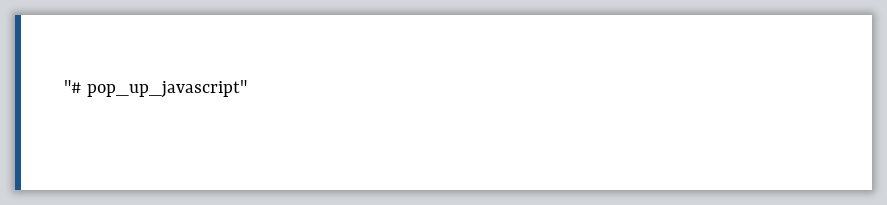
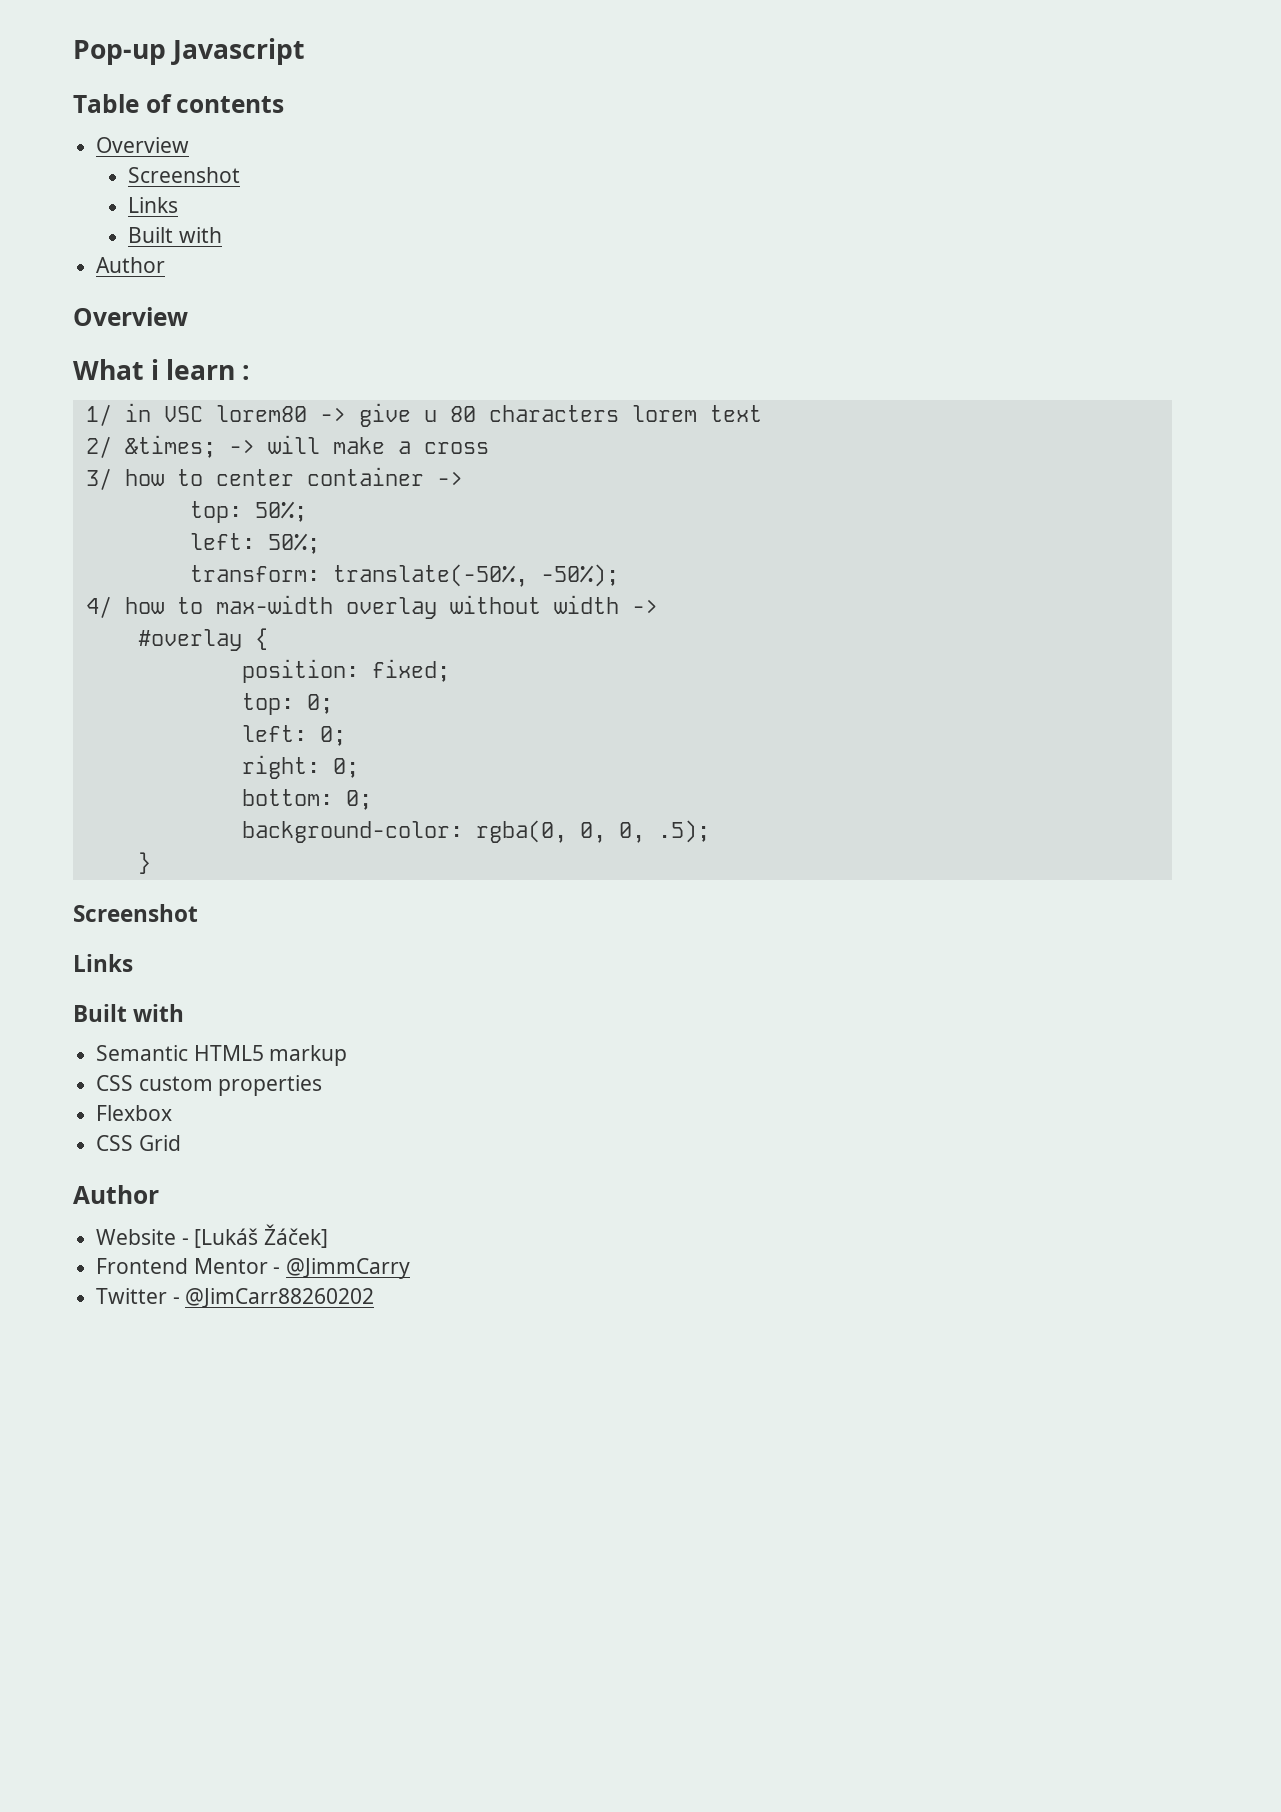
- "# pop_up_javascript"
+ Pop-up Javascript
+ Table of contents
+ Overview
+ Screenshot
+ Links
+ Built with
+ Author
+ Overview
+ What i learn :
+ 1/ in VSC lorem80 -> give u 80 characters lorem text
+ 2/ &times; -> will make a cross
+ 3/ how to center container ->
+ top: 50%;
+ left: 50%;
+ transform: translate(-50%, -50%);
+ 4/ how to max-width overlay without width ->
+ #overlay {
+ position: fixed;
+ top: 0;
+ left: 0;
+ right: 0;
+ bottom: 0;
+ background-color: rgba(0, 0, 0, .5);
+ }
+ Screenshot
+ Links
+ Built with
+ Semantic HTML5 markup
+ CSS custom properties
+ Flexbox
+ CSS Grid
+ Author
+ Website - [Lukáš Žáček]
+ Frontend Mentor - @JimmCarry
+ Twitter - @JimCarr88260202

